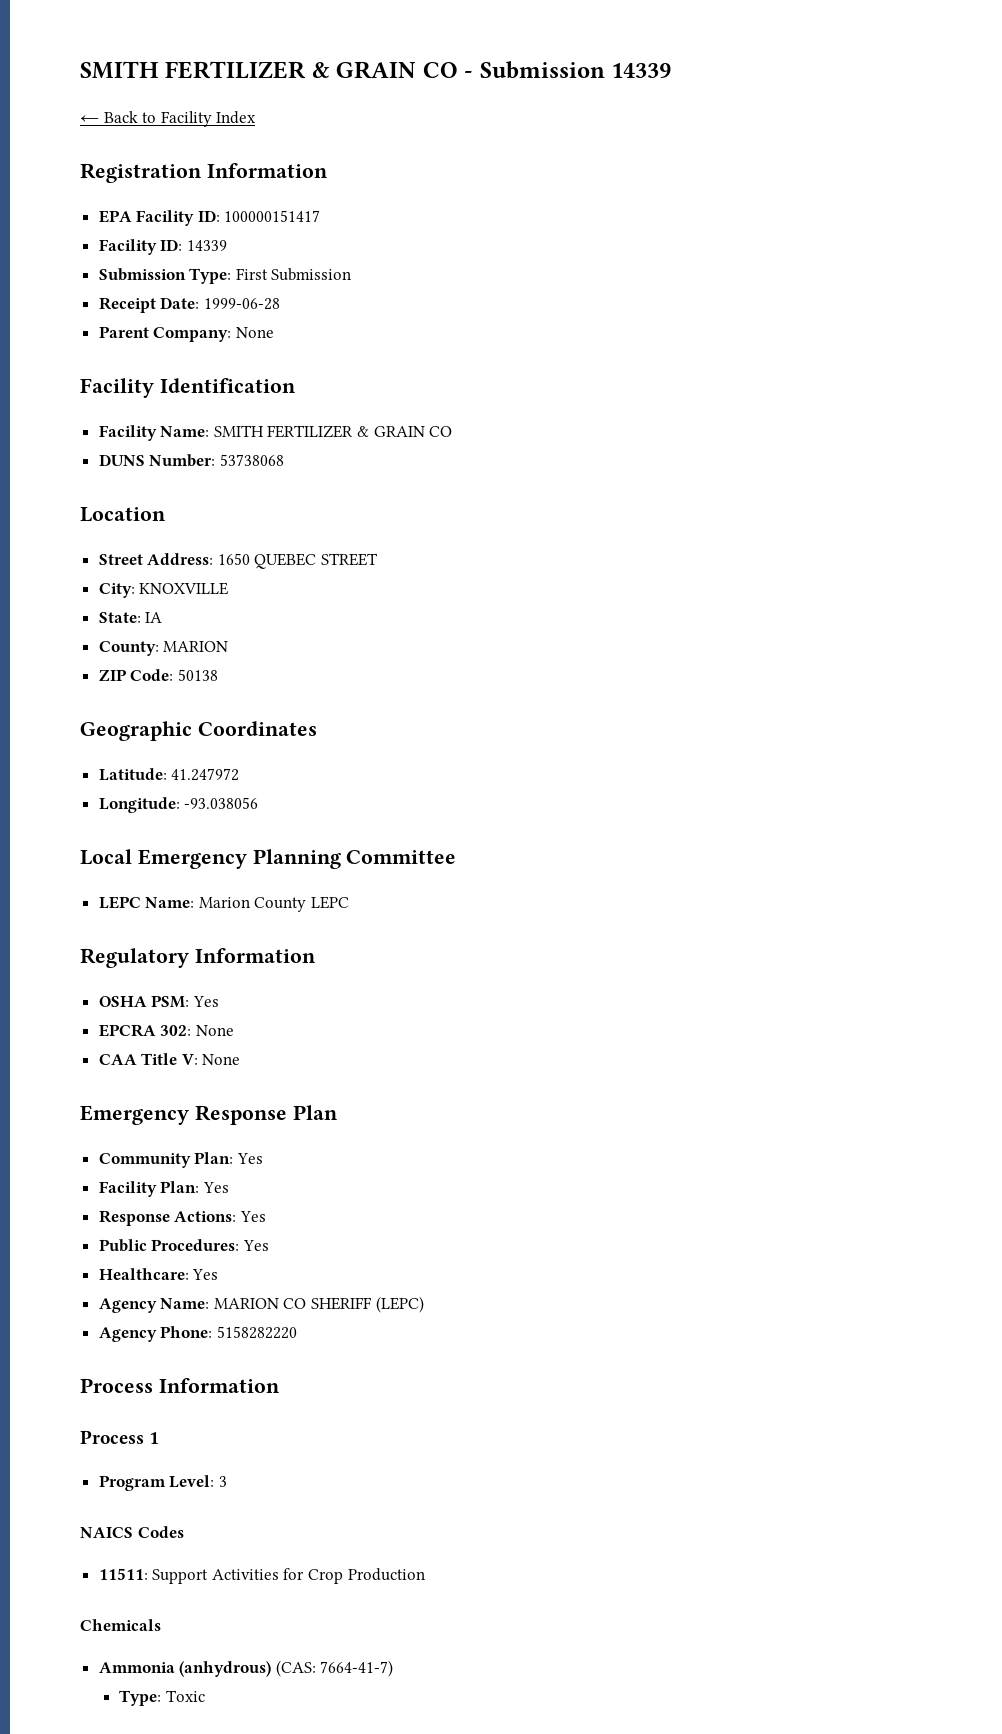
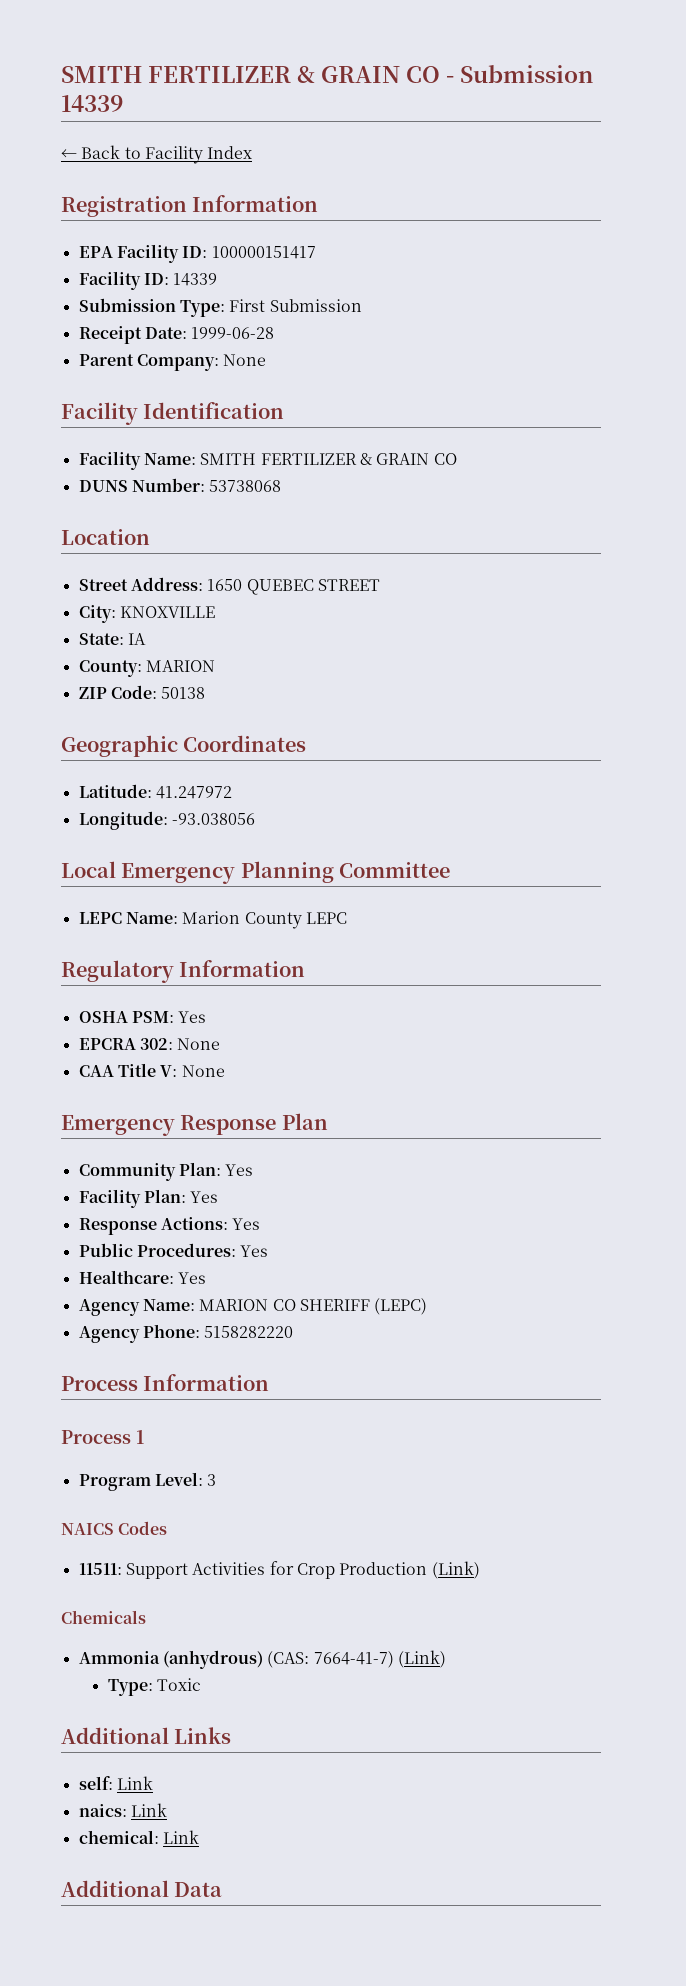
- 11511: Support Activities for Crop Production
+ 11511: Support Activities for Crop Production (Link)
- Ammonia (anhydrous) (CAS: 7664-41-7)
+ Ammonia (anhydrous) (CAS: 7664-41-7) (Link)
+ Additional Links
+ self: Link
+ naics: Link
+ chemical: Link
+ Additional Data

